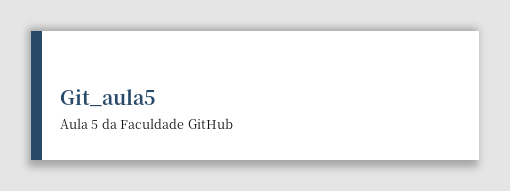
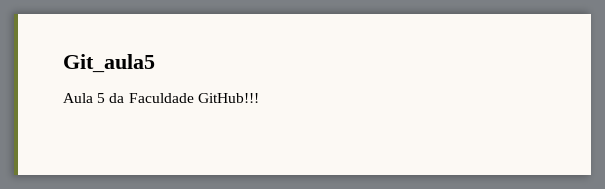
- Aula 5 da Faculdade GitHub
+ Aula 5 da Faculdade GitHub!!!

